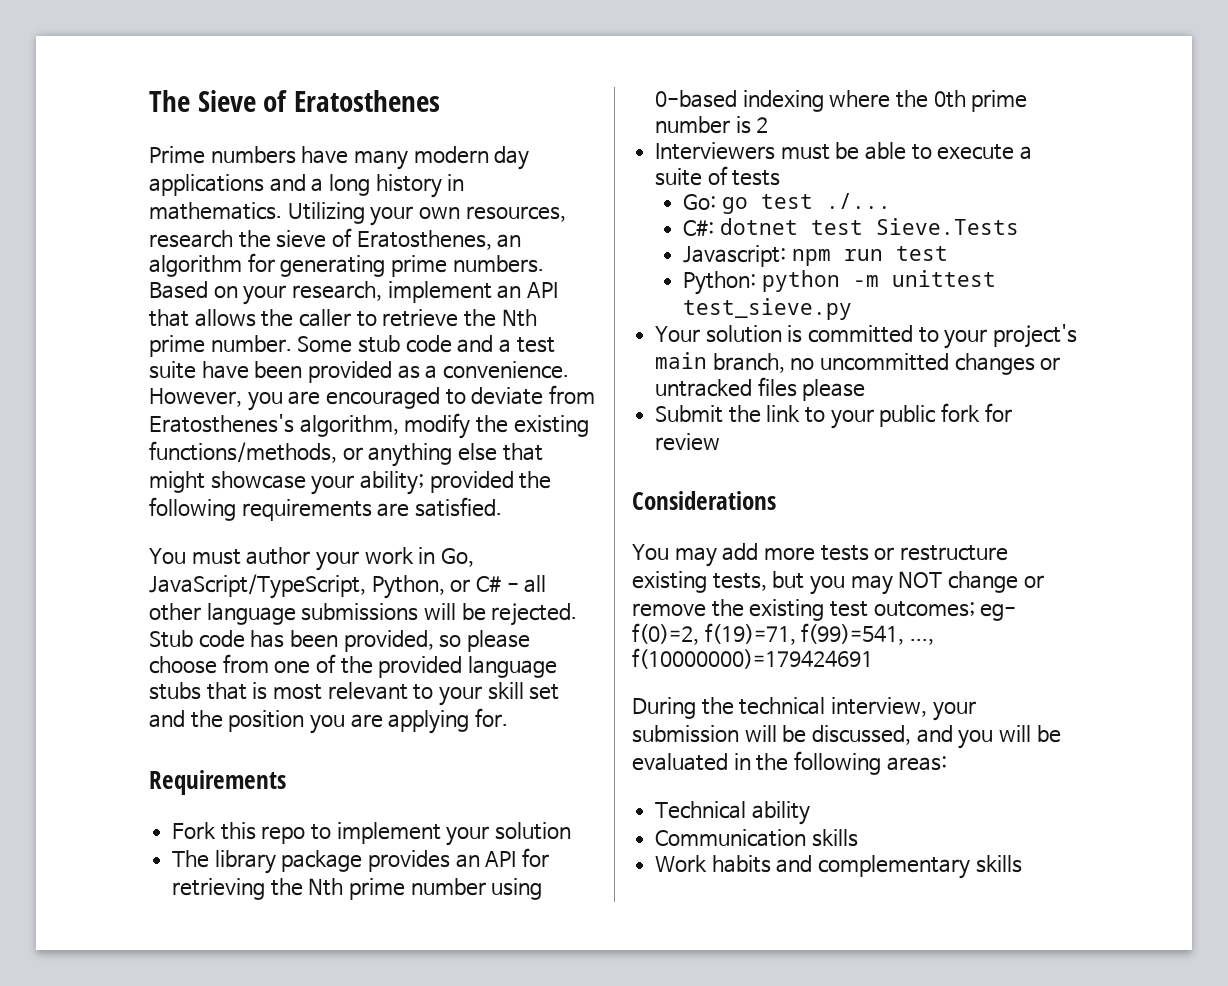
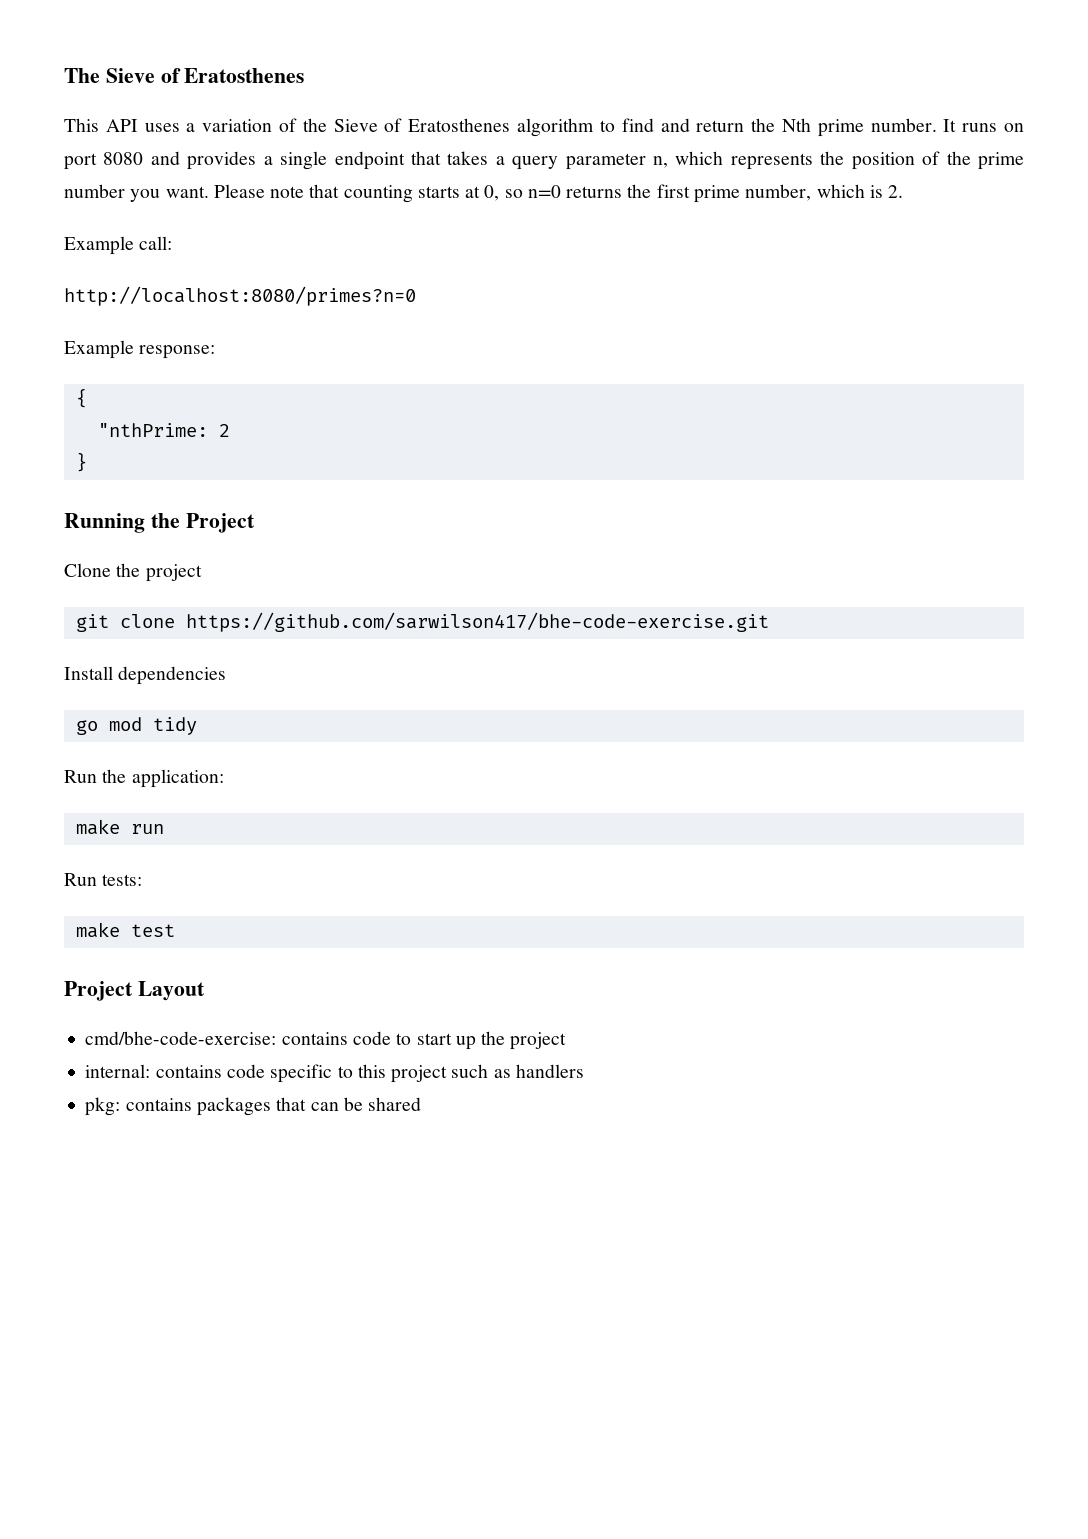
- Prime numbers have many modern day applications and a long history in mathematics. Utilizing your own resources, research the sieve of Eratosthenes, an algorithm for generating prime numbers. Based on your research, implement an API that allows the caller to retrieve the Nth prime number. Some stub code and a test suite have been provided as a convenience. However, you are encouraged to deviate from Eratosthenes's algorithm, modify the existing functions/methods, or anything else that might showcase your ability; provided the following requirements are satisfied.
- You must author your work in Go, JavaScript/TypeScript, Python, or C# - all other language submissions will be rejected. Stub code has been provided, so please choose from one of the provided language stubs that is most relevant to your skill set and the position you are applying for.
- Requirements
- Fork this repo to implement your solution
- The library package provides an API for retrieving the Nth prime number using 0-based indexing where the 0th prime number is 2
- Interviewers must be able to execute a suite of tests
- Go: go test ./...
- C#: dotnet test Sieve.Tests
- Javascript: npm run test
- Python: python -m unittest test_sieve.py
- Your solution is committed to your project's main branch, no uncommitted changes or untracked files please
- Submit the link to your public fork for review
- Considerations
- You may add more tests or restructure existing tests, but you may NOT change or remove the existing test outcomes; eg- f(0)=2, f(19)=71, f(99)=541, ..., f(10000000)=179424691
- During the technical interview, your submission will be discussed, and you will be evaluated in the following areas:
- Technical ability
- Communication skills
- Work habits and complementary skills
+ This API uses a variation of the Sieve of Eratosthenes algorithm to find and return the Nth prime number. It runs on port 8080 and provides a single endpoint that takes a query parameter n, which represents the position of the prime number you want. Please note that counting starts at 0, so n=0 returns the first prime number, which is 2.
+ Example call:
+ http://localhost:8080/primes?n=0
+ Example response:
+ {
+ "nthPrime: 2
+ }
+ Running the Project
+ Clone the project
+ git clone https://github.com/sarwilson417/bhe-code-exercise.git
+ Install dependencies
+ go mod tidy
+ Run the application:
+ make run
+ Run tests:
+ make test
+ Project Layout
+ cmd/bhe-code-exercise: contains code to start up the project
+ internal: contains code specific to this project such as handlers
+ pkg: contains packages that can be shared

